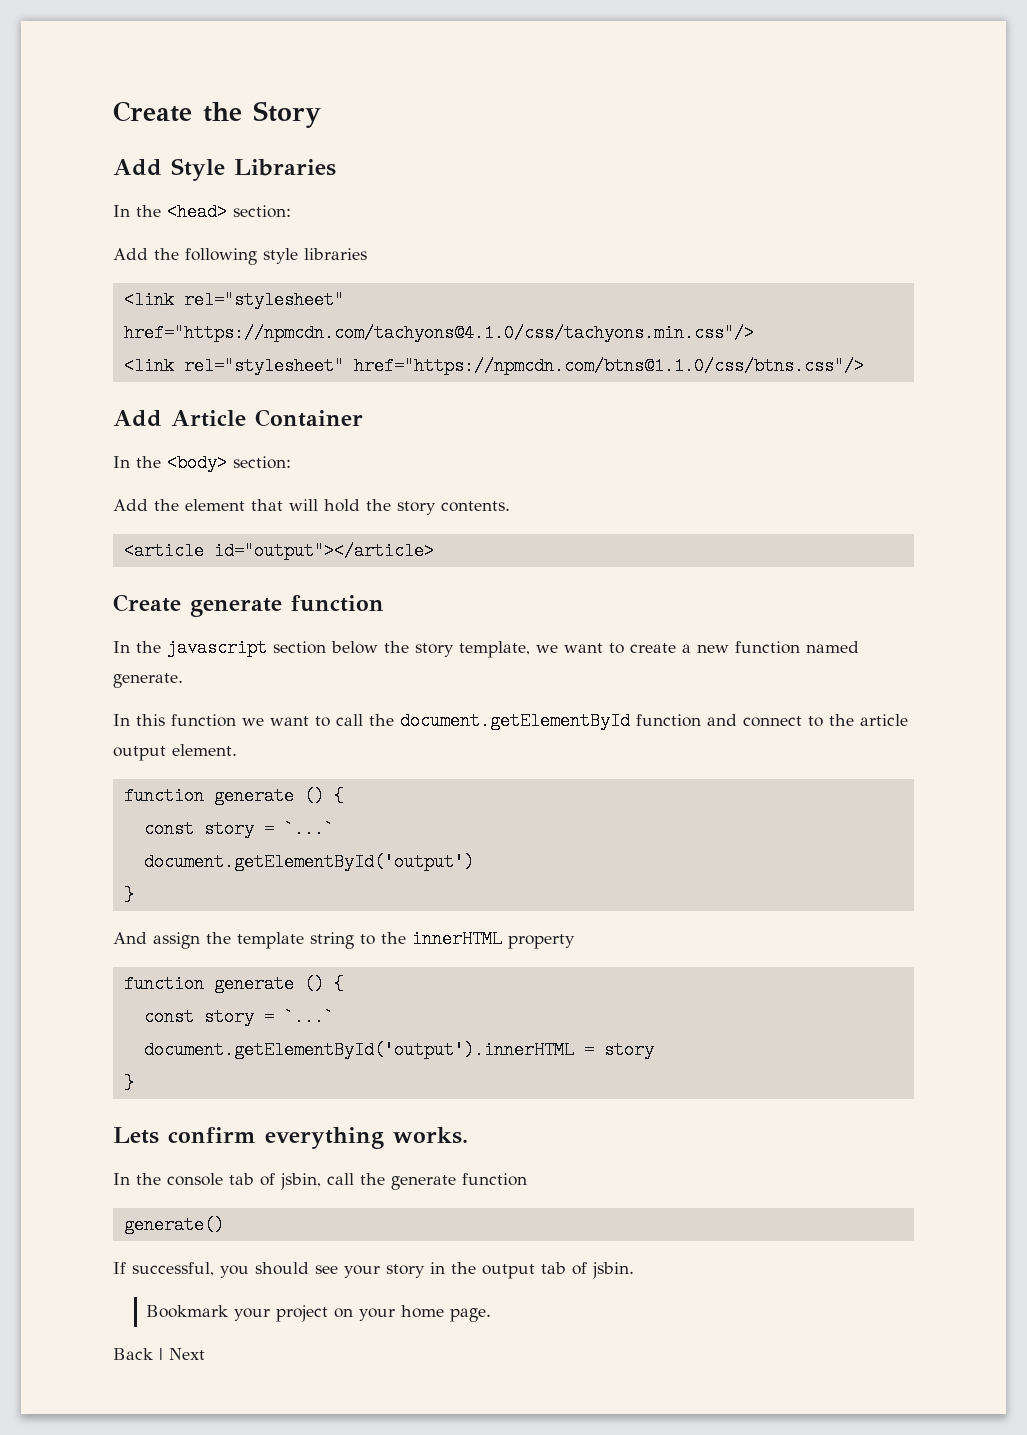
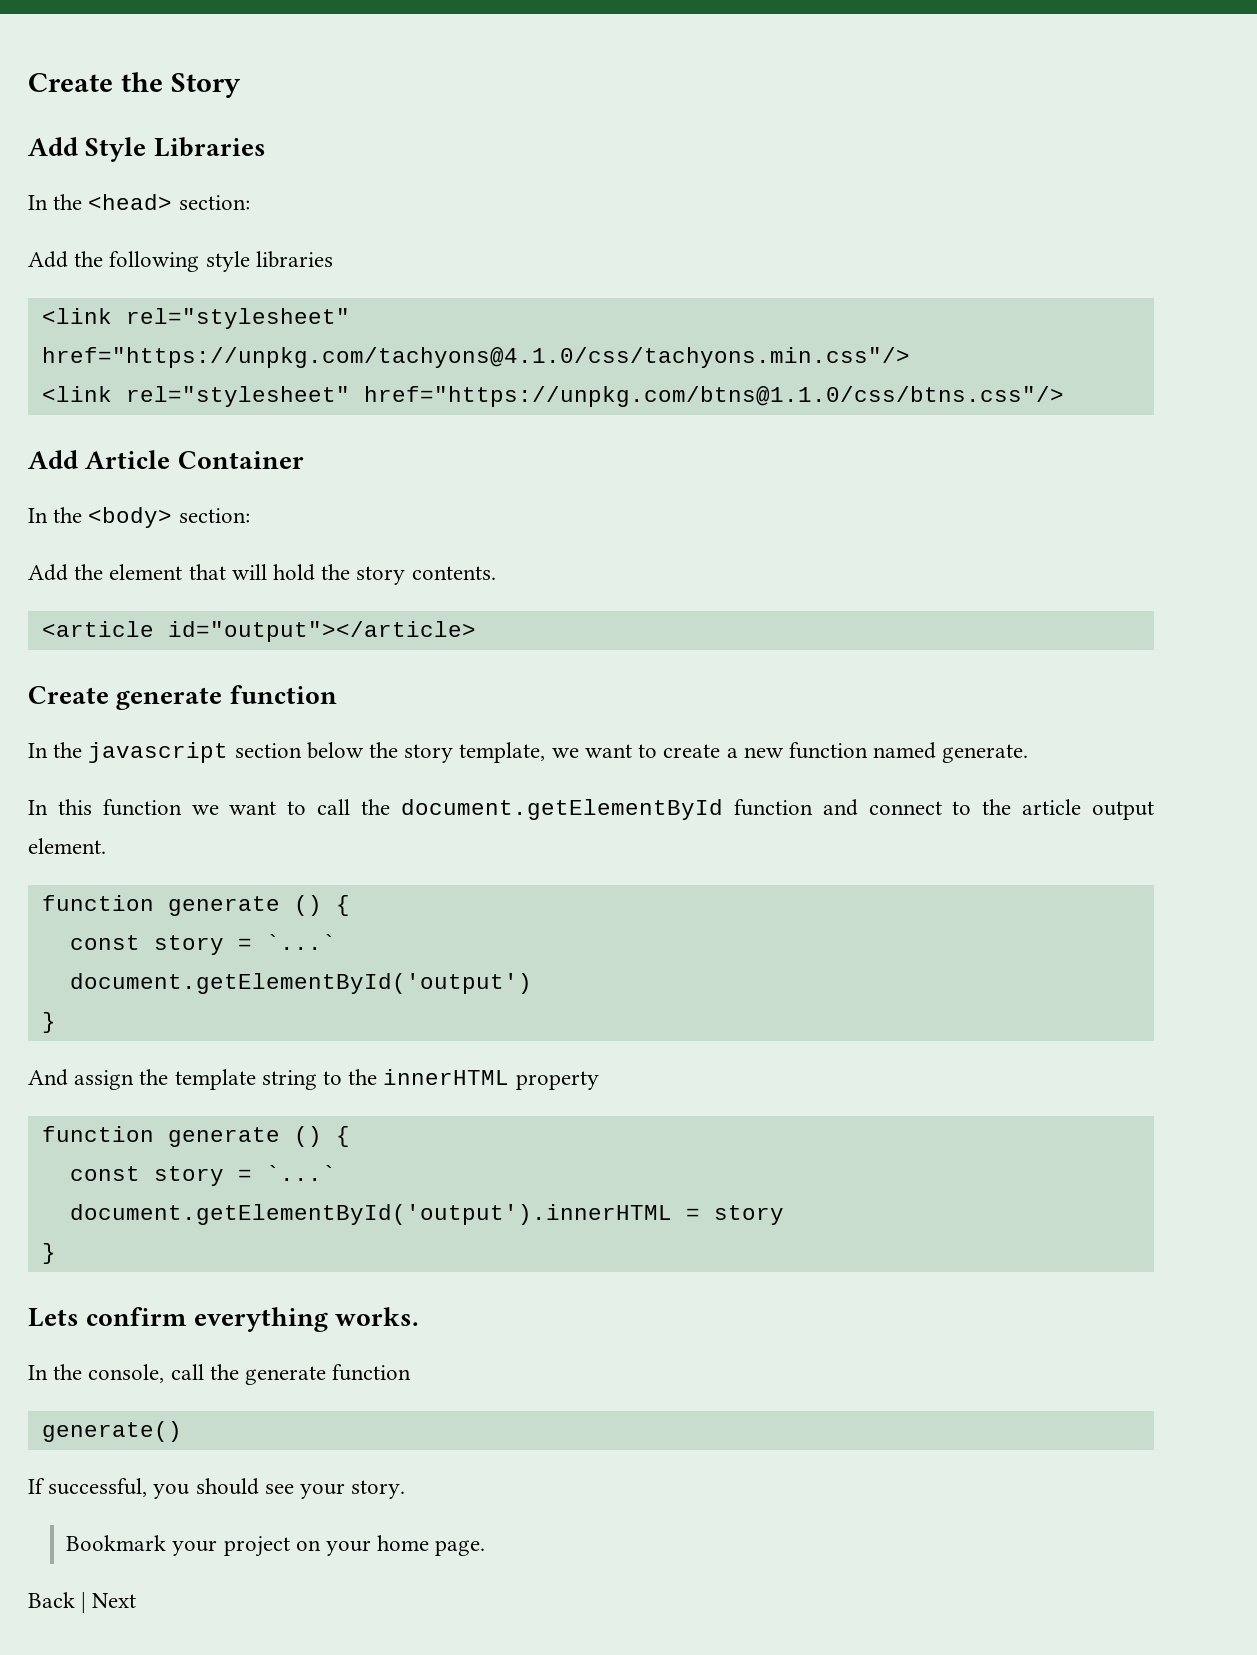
- <link rel="stylesheet" href="https://npmcdn.com/tachyons@4.1.0/css/tachyons.min.css"/>
- <link rel="stylesheet" href="https://npmcdn.com/btns@1.1.0/css/btns.css"/>
+ <link rel="stylesheet" href="https://unpkg.com/tachyons@4.1.0/css/tachyons.min.css"/>
+ <link rel="stylesheet" href="https://unpkg.com/btns@1.1.0/css/btns.css"/>
- In the console tab of jsbin, call the generate function
+ In the console, call the generate function
- If successful, you should see your story in the output tab of jsbin.
+ If successful, you should see your story.

